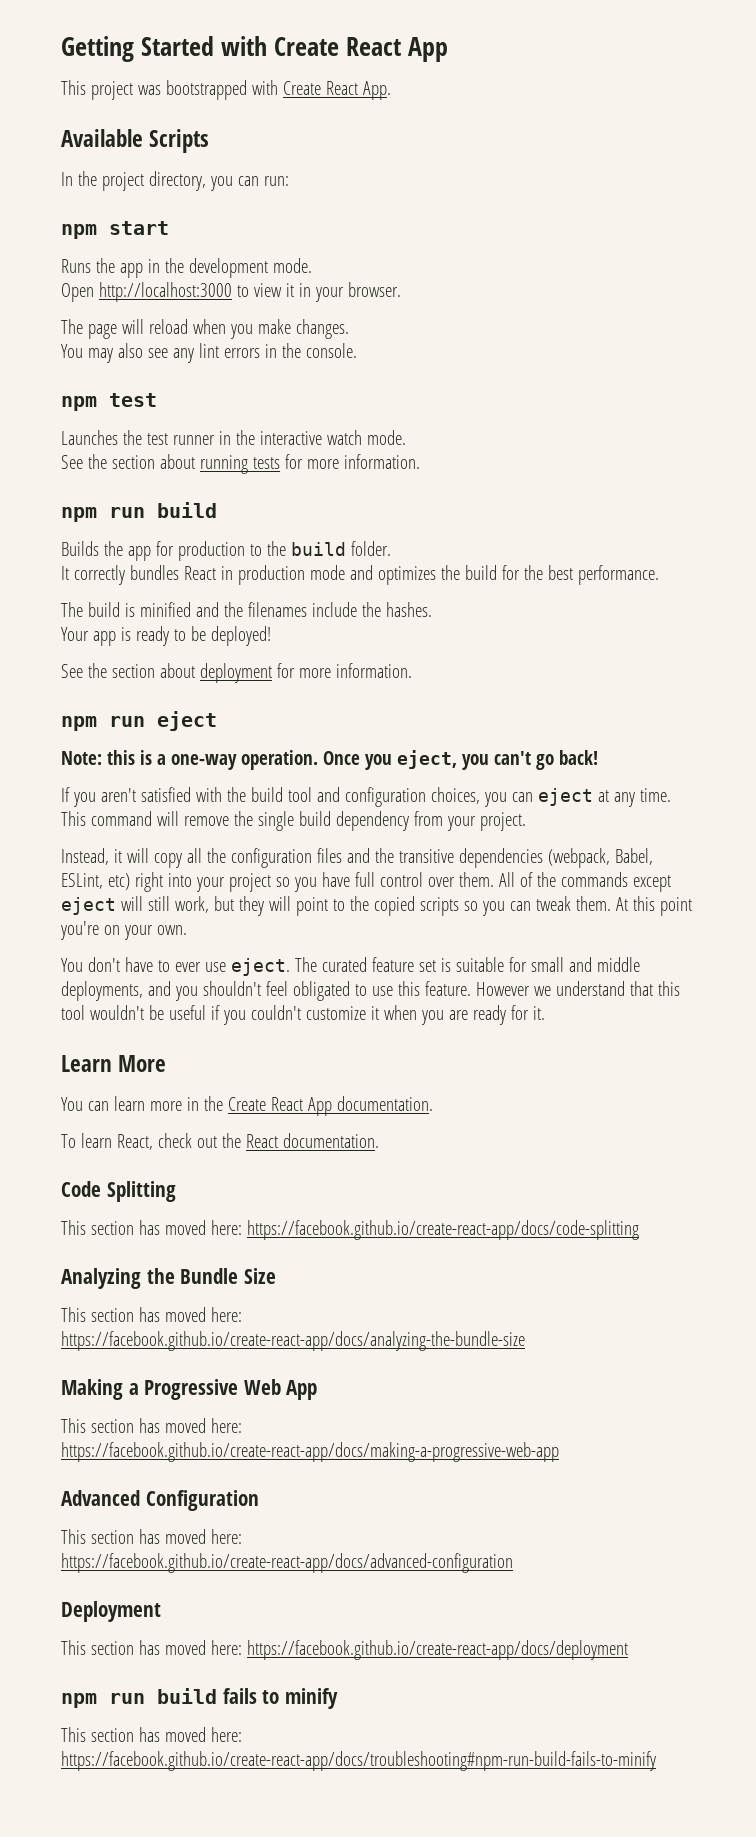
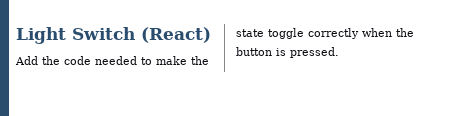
- Getting Started with Create React App
- This project was bootstrapped with Create React App.
- Available Scripts
- In the project directory, you can run:
- npm start
- Runs the app in the development mode.
- Open http://localhost:3000 to view it in your browser.
- The page will reload when you make changes.
- You may also see any lint errors in the console.
- npm test
- Launches the test runner in the interactive watch mode.
- See the section about running tests for more information.
- npm run build
- Builds the app for production to the build folder.
- It correctly bundles React in production mode and optimizes the build for the best performance.
- The build is minified and the filenames include the hashes.
- Your app is ready to be deployed!
- See the section about deployment for more information.
- npm run eject
- Note: this is a one-way operation. Once you eject, you can't go back!
- If you aren't satisfied with the build tool and configuration choices, you can eject at any time. This command will remove the single build dependency from your project.
- Instead, it will copy all the configuration files and the transitive dependencies (webpack, Babel, ESLint, etc) right into your project so you have full control over them. All of the commands except eject will still work, but they will point to the copied scripts so you can tweak them. At this point you're on your own.
- You don't have to ever use eject. The curated feature set is suitable for small and middle deployments, and you shouldn't feel obligated to use this feature. However we understand that this tool wouldn't be useful if you couldn't customize it when you are ready for it.
- Learn More
- You can learn more in the Create React App documentation.
- To learn React, check out the React documentation.
- Code Splitting
- This section has moved here: https://facebook.github.io/create-react-app/docs/code-splitting
- Analyzing the Bundle Size
- This section has moved here: https://facebook.github.io/create-react-app/docs/analyzing-the-bundle-size
- Making a Progressive Web App
- This section has moved here: https://facebook.github.io/create-react-app/docs/making-a-progressive-web-app
- Advanced Configuration
- This section has moved here: https://facebook.github.io/create-react-app/docs/advanced-configuration
- Deployment
- This section has moved here: https://facebook.github.io/create-react-app/docs/deployment
- npm run build fails to minify
- This section has moved here: https://facebook.github.io/create-react-app/docs/troubleshooting#npm-run-build-fails-to-minify
+ Light Switch (React)
+ Add the code needed to make the state toggle correctly when the button is pressed.

